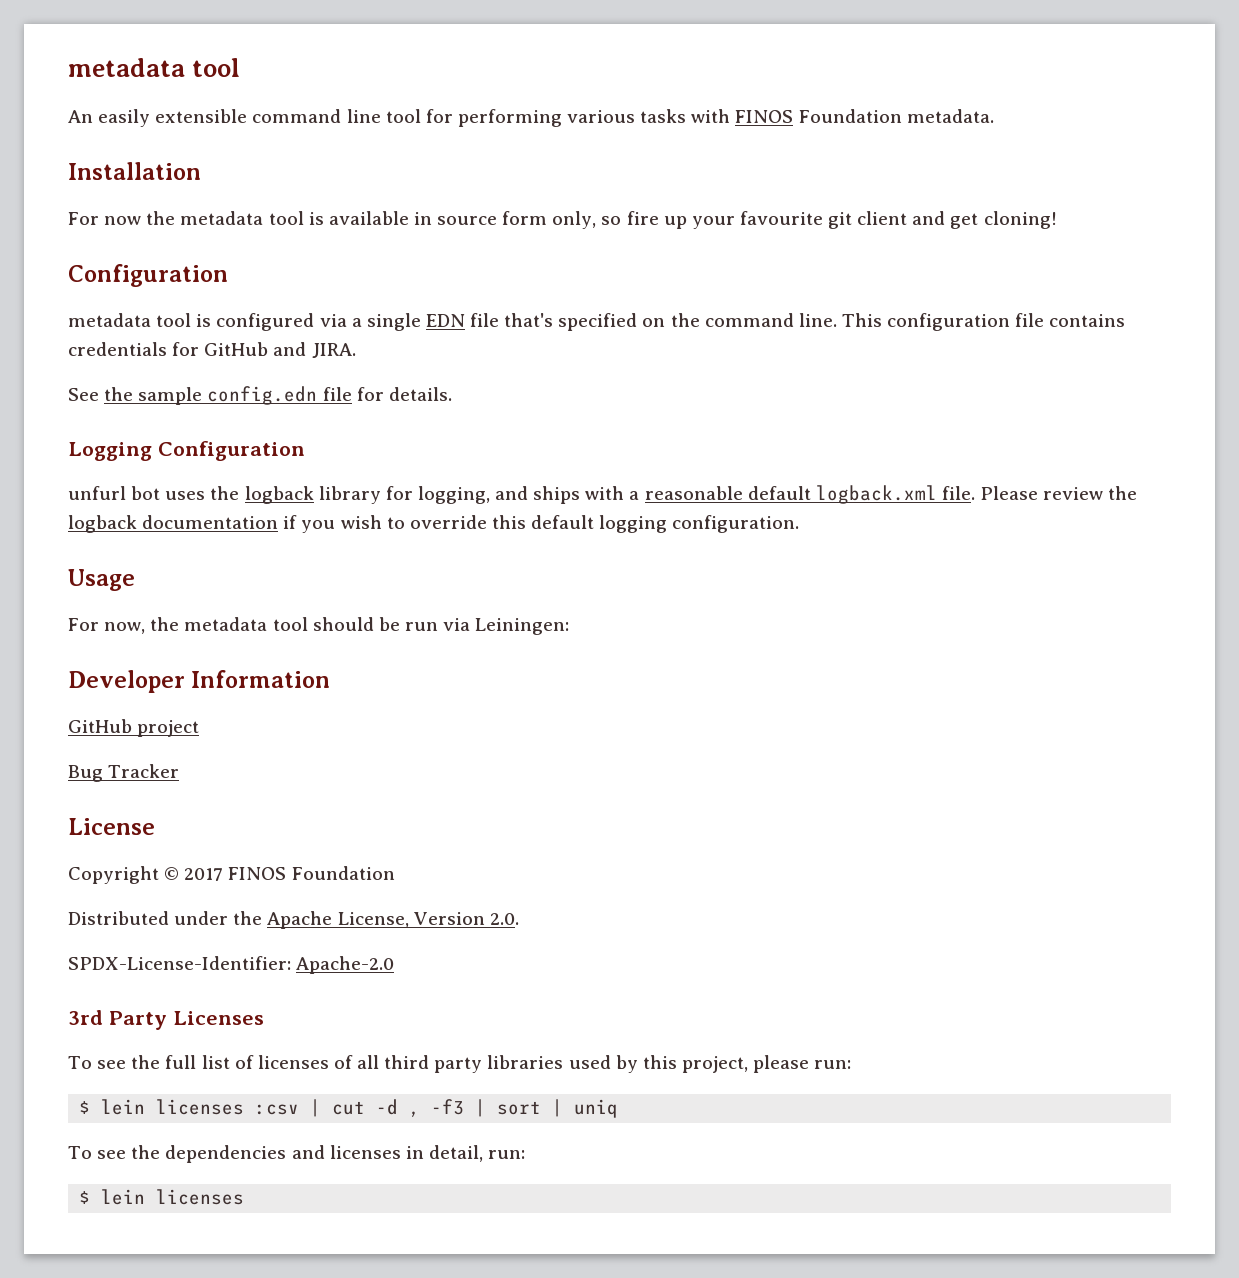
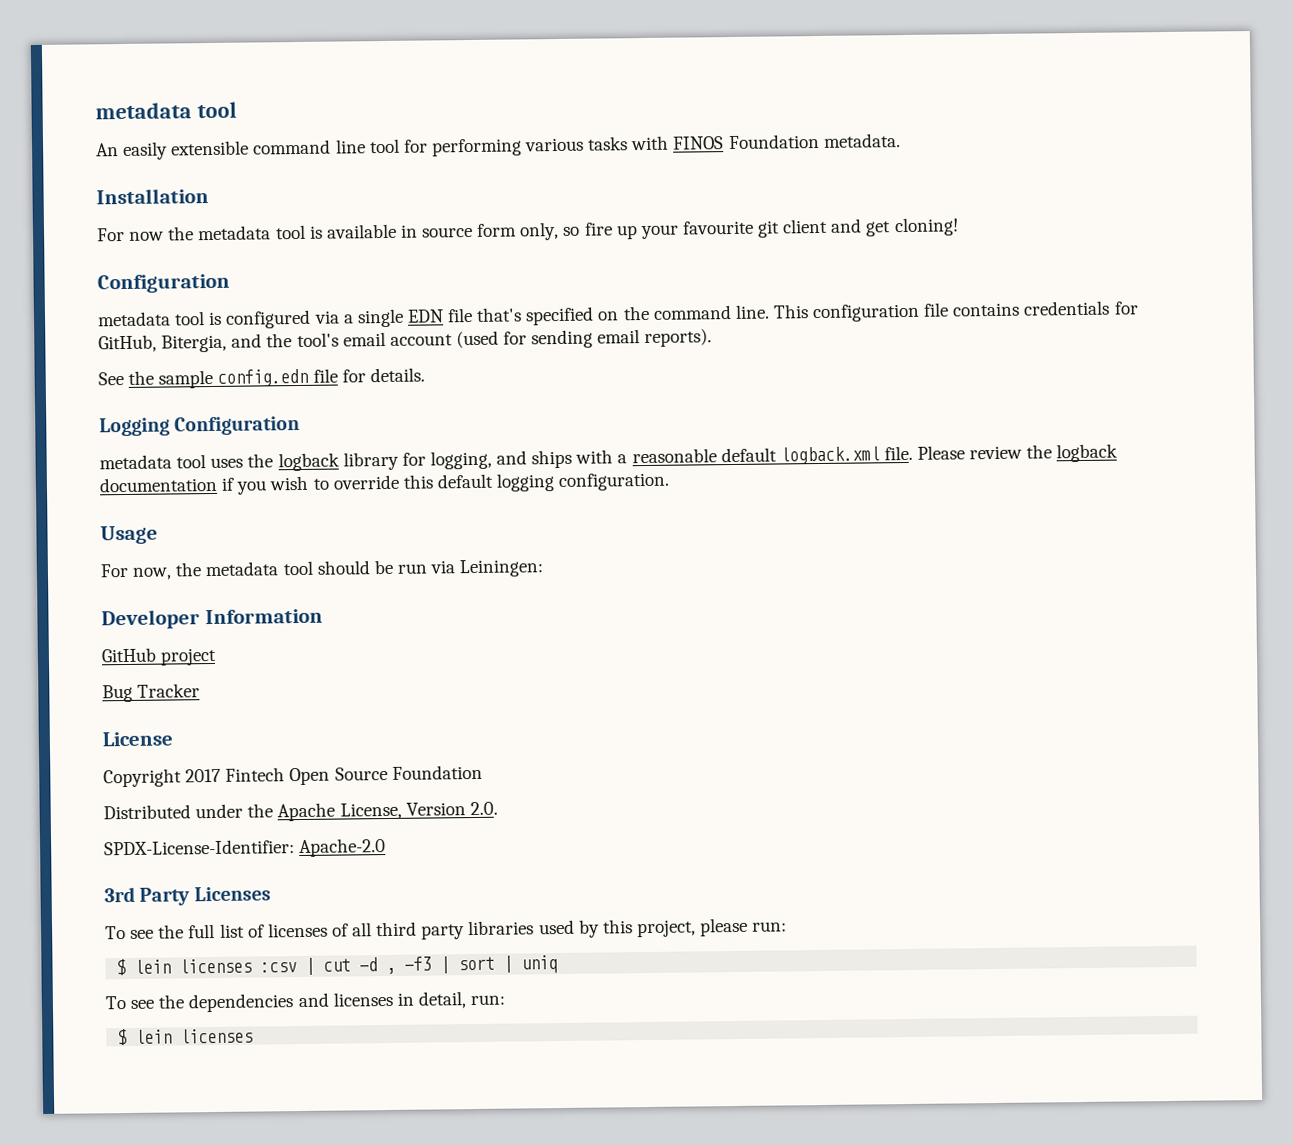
- This configuration file contains credentials for GitHub and JIRA.
+ This configuration file contains credentials for GitHub, Bitergia, and the tool's email account (used for sending email reports).
- unfurl bot uses the logback library for logging, and ships with a reasonable default logback.xml file.
+ metadata tool uses the logback library for logging, and ships with a reasonable default logback.xml file.
- Copyright © 2017 FINOS Foundation
+ Copyright 2017 Fintech Open Source Foundation

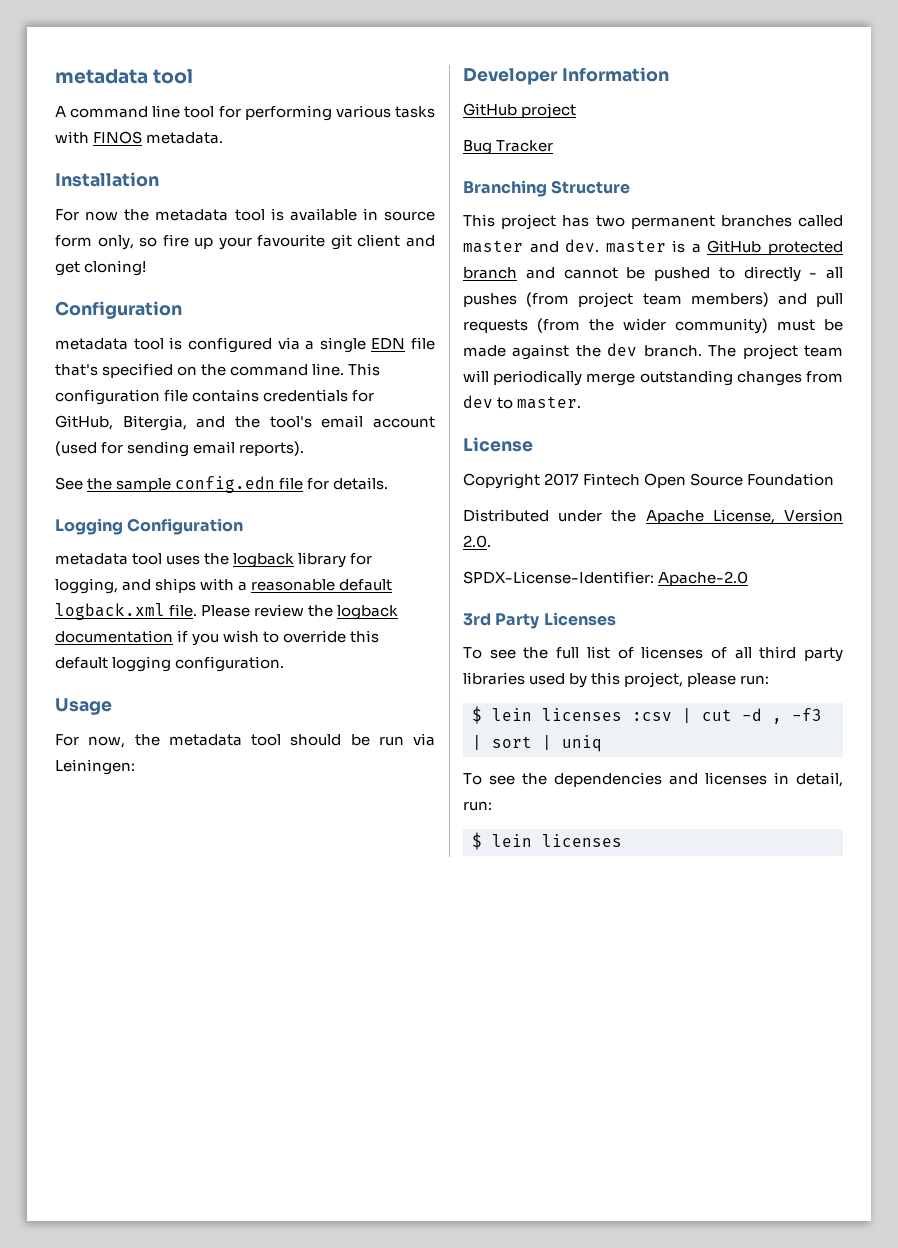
- An easily extensible command line tool for performing various tasks with FINOS Foundation metadata.
+ A command line tool for performing various tasks with FINOS metadata.
+ Branching Structure
+ This project has two permanent branches called master and dev. master is a GitHub protected branch and cannot be pushed to directly - all pushes (from project team members) and pull requests (from the wider community) must be made against the dev branch. The project team will periodically merge outstanding changes from dev to master.

